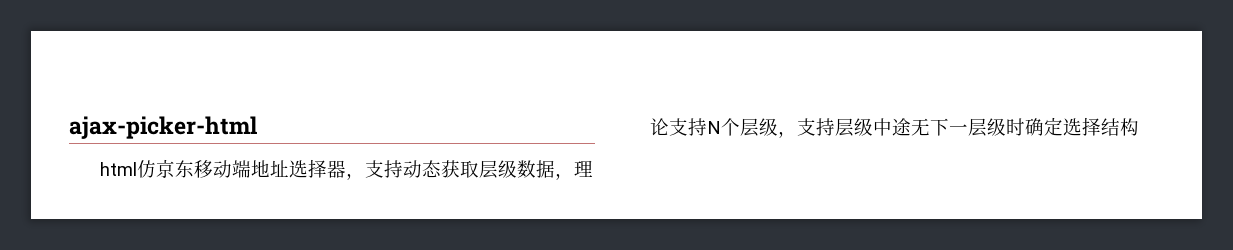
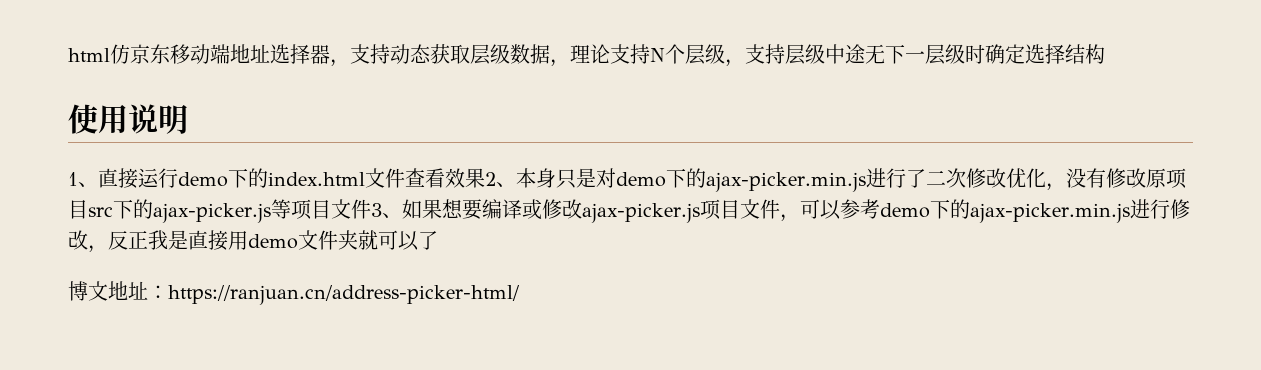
- ajax-picker-html
+ 使用说明
+ 1、直接运行demo下的index.html文件查看效果2、本身只是对demo下的ajax-picker.min.js进行了二次修改优化，没有修改原项目src下的ajax-picker.js等项目文件3、如果想要编译或修改ajax-picker.js项目文件，可以参考demo下的ajax-picker.min.js进行修改，反正我是直接用demo文件夹就可以了
+ 博文地址：https://ranjuan.cn/address-picker-html/

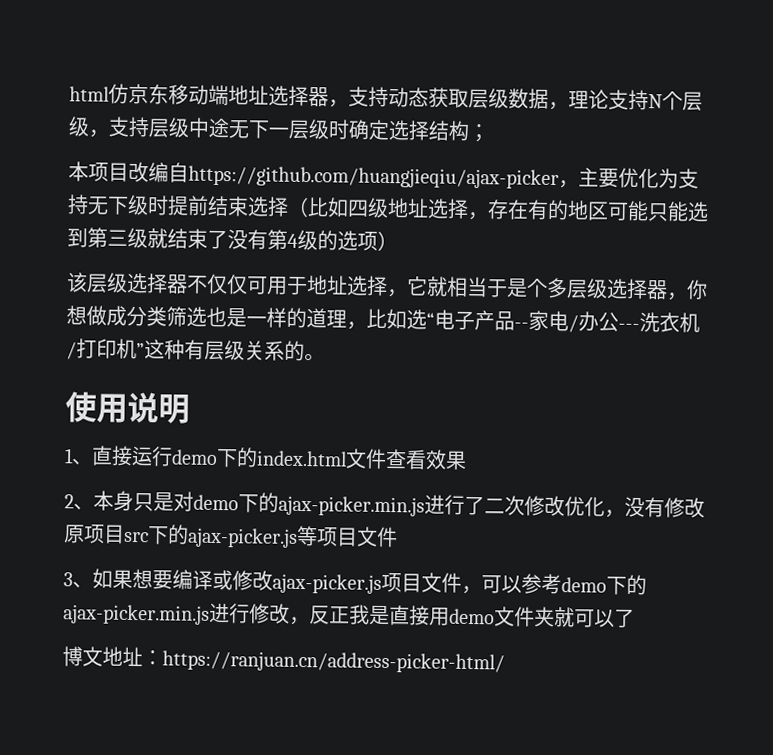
- html仿京东移动端地址选择器，支持动态获取层级数据，理论支持N个层级，支持层级中途无下一层级时确定选择结构
+ html仿京东移动端地址选择器，支持动态获取层级数据，理论支持N个层级，支持层级中途无下一层级时确定选择结构；
+ 本项目改编自https://github.com/huangjieqiu/ajax-picker，主要优化为支持无下级时提前结束选择（比如四级地址选择，存在有的地区可能只能选到第三级就结束了没有第4级的选项）
+ 该层级选择器不仅仅可用于地址选择，它就相当于是个多层级选择器，你想做成分类筛选也是一样的道理，比如选“电子产品--家电/办公---洗衣机/打印机”这种有层级关系的。
- 1、直接运行demo下的index.html文件查看效果2、本身只是对demo下的ajax-picker.min.js进行了二次修改优化，没有修改原项目src下的ajax-picker.js等项目文件3、如果想要编译或修改ajax-picker.js项目文件，可以参考demo下的ajax-picker.min.js进行修改，反正我是直接用demo文件夹就可以了
+ 1、直接运行demo下的index.html文件查看效果
+ 2、本身只是对demo下的ajax-picker.min.js进行了二次修改优化，没有修改原项目src下的ajax-picker.js等项目文件
+ 3、如果想要编译或修改ajax-picker.js项目文件，可以参考demo下的ajax-picker.min.js进行修改，反正我是直接用demo文件夹就可以了

